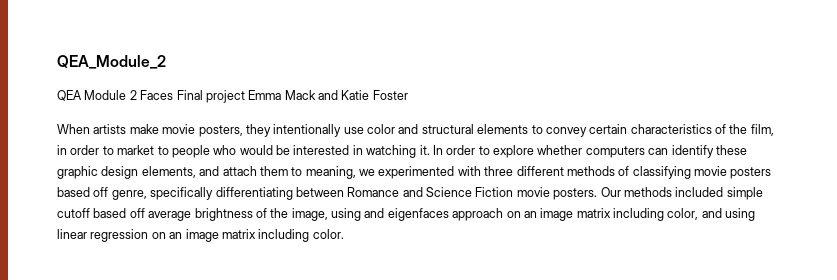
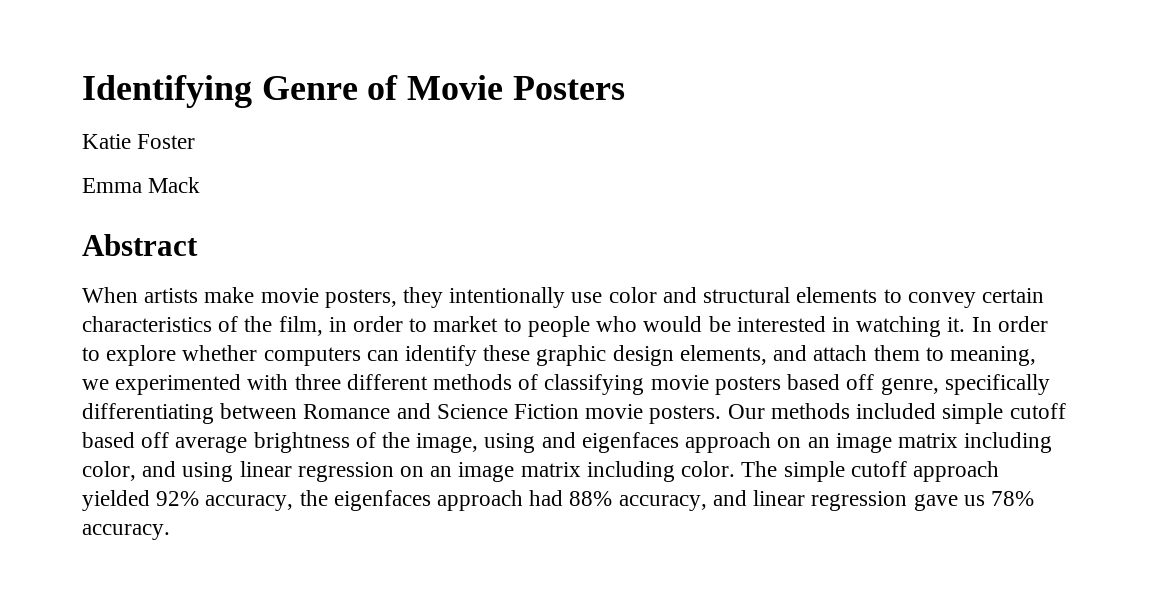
- QEA_Module_2
- QEA Module 2 Faces Final project Emma Mack and Katie Foster
+ Identifying Genre of Movie Posters
+ Katie Foster
+ Emma Mack
+ Abstract
+ The simple cutoff approach yielded 92% accuracy, the eigenfaces approach had 88% accuracy, and linear regression gave us 78% accuracy.

